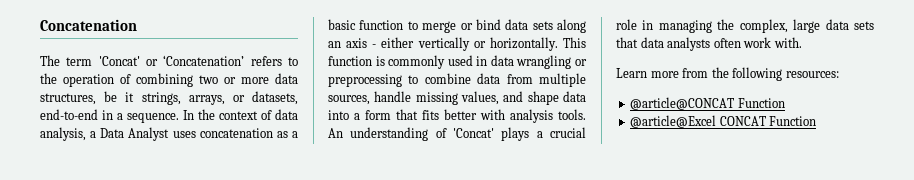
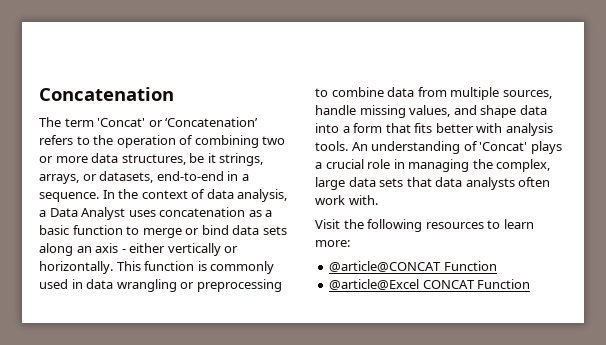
- Learn more from the following resources:
+ Visit the following resources to learn more:

